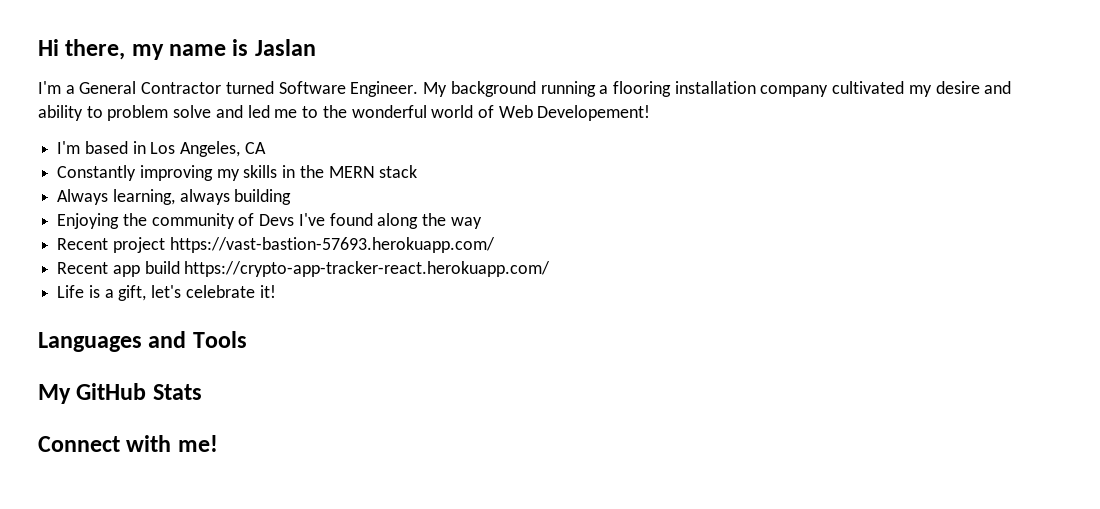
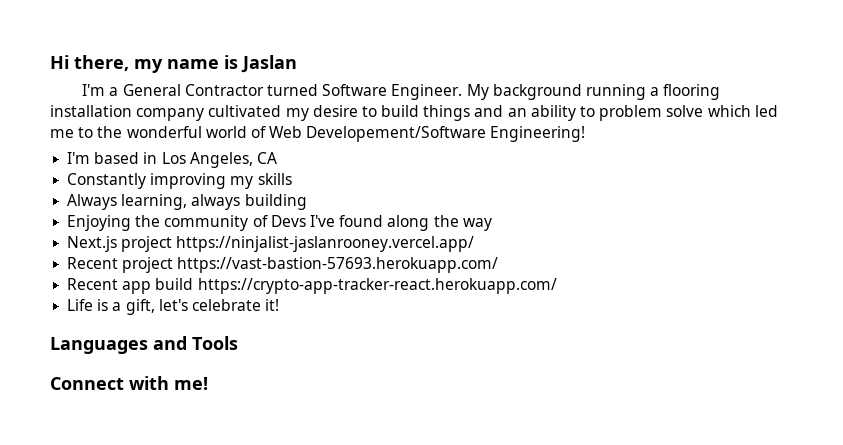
- My background running a flooring installation company cultivated my desire and ability to problem solve and led me to the wonderful world of Web Developement!
+ My background running a flooring installation company cultivated my desire to build things and an ability to problem solve which led me to the wonderful world of Web Developement/Software Engineering!
- Constantly improving my skills in the MERN stack
+ Constantly improving my skills
+ Next.js project https://ninjalist-jaslanrooney.vercel.app/
- My GitHub Stats

